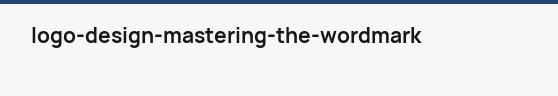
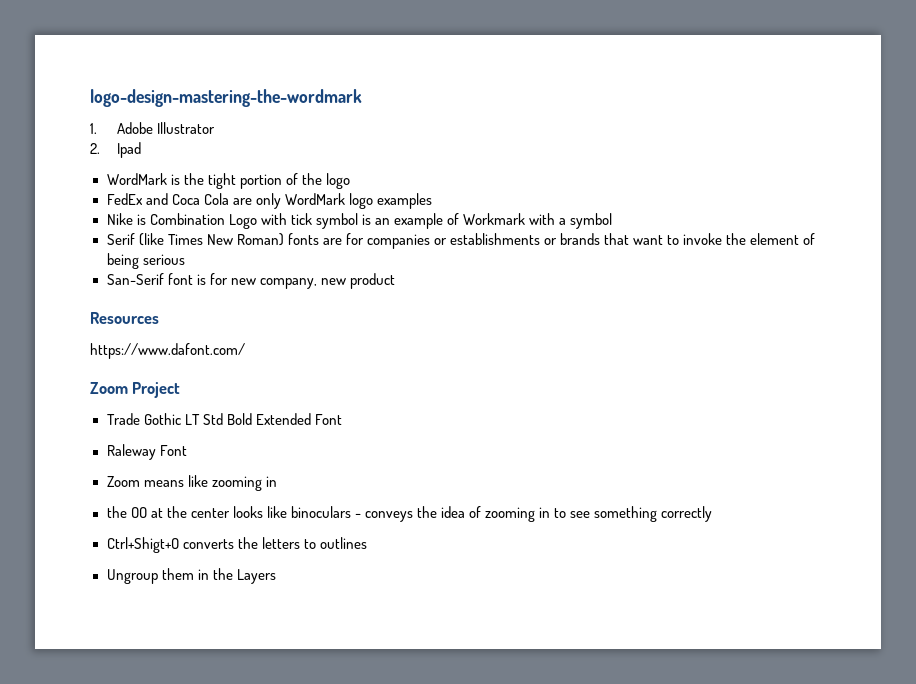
+ 1. Adobe Illustrator
+ 2. Ipad
+ WordMark is the tight portion of the logo
+ FedEx and Coca Cola are only WordMark logo examples
+ Nike is Combination Logo with tick symbol is an example of Workmark with a symbol
+ Serif (like Times New Roman) fonts are for companies or establishments or brands that want to invoke the element of being serious
+ San-Serif font is for new company, new product
+ Resources
+ https://www.dafont.com/
+ Zoom Project
+ Trade Gothic LT Std Bold Extended Font
+ Raleway Font
+ Zoom means like zooming in
+ the OO at the center looks like binoculars - conveys the idea of zooming in to see something correctly
+ Ctrl+Shigt+O converts the letters to outlines
+ Ungroup them in the Layers

